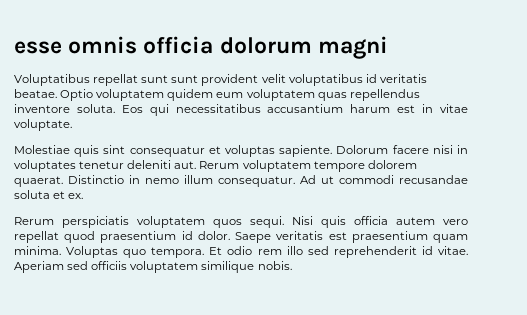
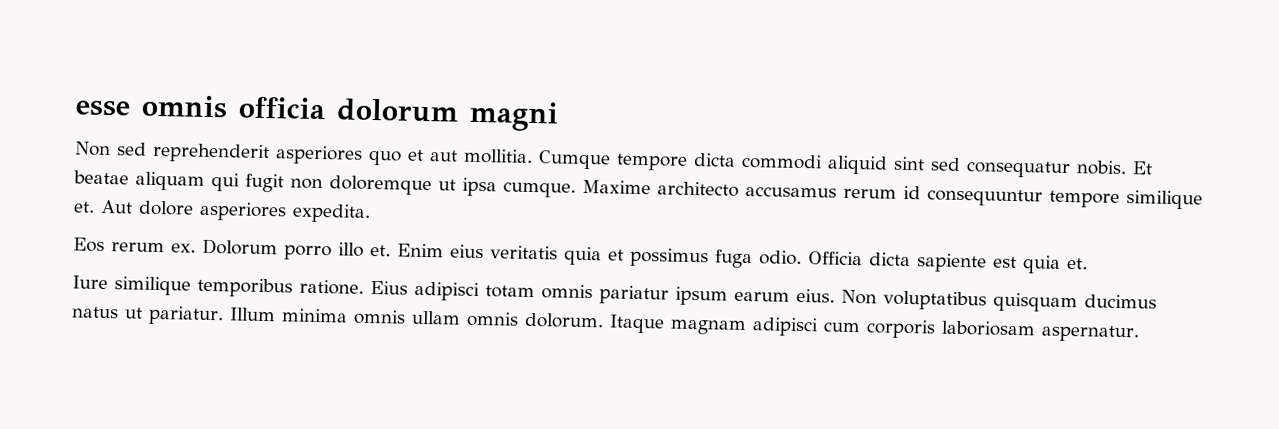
- Voluptatibus repellat sunt sunt provident velit voluptatibus id veritatis beatae. Optio voluptatem quidem eum voluptatem quas repellendus inventore soluta. Eos qui necessitatibus accusantium harum est in vitae voluptate.
- Molestiae quis sint consequatur et voluptas sapiente. Dolorum facere nisi in voluptates tenetur deleniti aut. Rerum voluptatem tempore dolorem quaerat. Distinctio in nemo illum consequatur. Ad ut commodi recusandae soluta et ex.
- Rerum perspiciatis voluptatem quos sequi. Nisi quis officia autem vero repellat quod praesentium id dolor. Saepe veritatis est praesentium quam minima. Voluptas quo tempora. Et odio rem illo sed reprehenderit id vitae. Aperiam sed officiis voluptatem similique nobis.
+ Non sed reprehenderit asperiores quo et aut mollitia. Cumque tempore dicta commodi aliquid sint sed consequatur nobis. Et beatae aliquam qui fugit non doloremque ut ipsa cumque. Maxime architecto accusamus rerum id consequuntur tempore similique et. Aut dolore asperiores expedita.
+ Eos rerum ex. Dolorum porro illo et. Enim eius veritatis quia et possimus fuga odio. Officia dicta sapiente est quia et.
+ Iure similique temporibus ratione. Eius adipisci totam omnis pariatur ipsum earum eius. Non voluptatibus quisquam ducimus natus ut pariatur. Illum minima omnis ullam omnis dolorum. Itaque magnam adipisci cum corporis laboriosam aspernatur.

